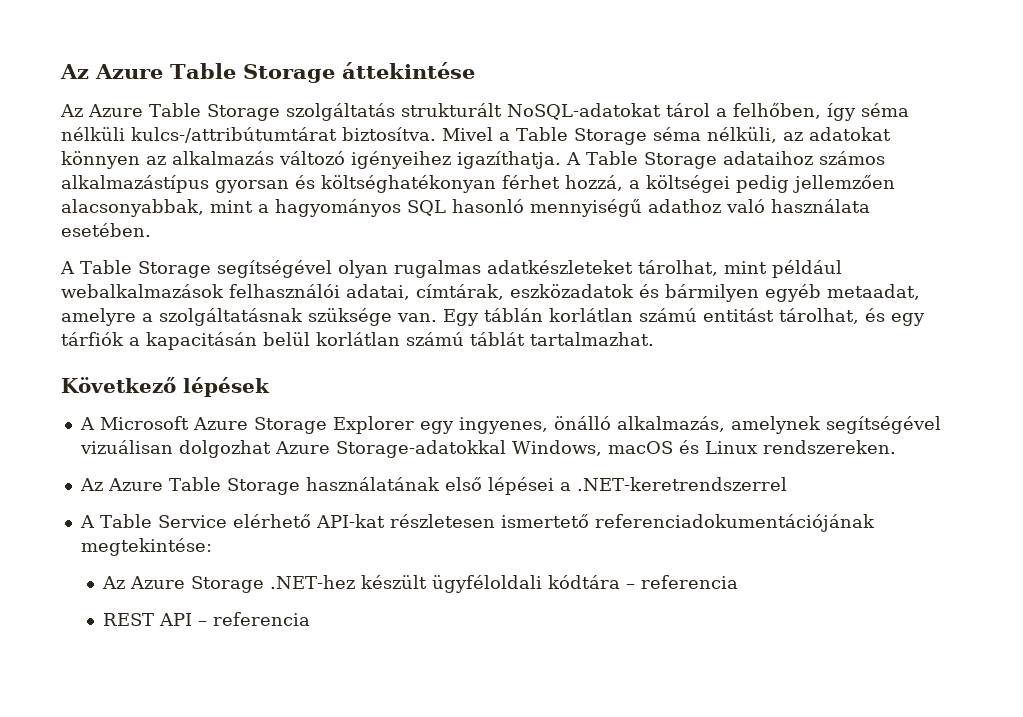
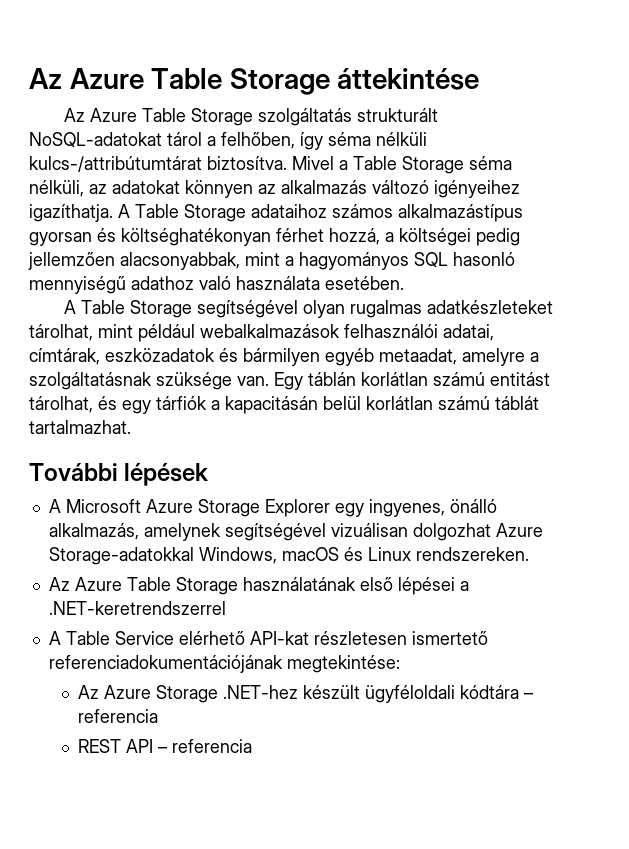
- Következő lépések
+ További lépések

